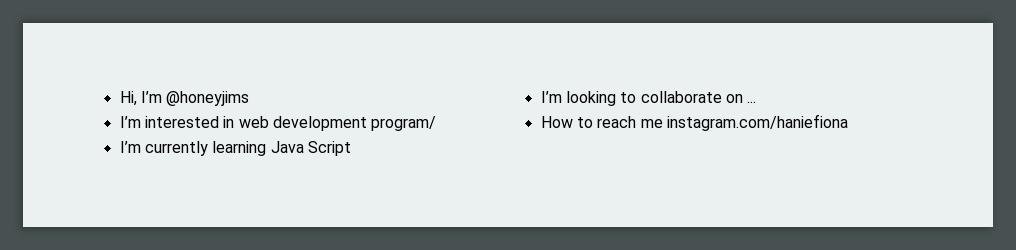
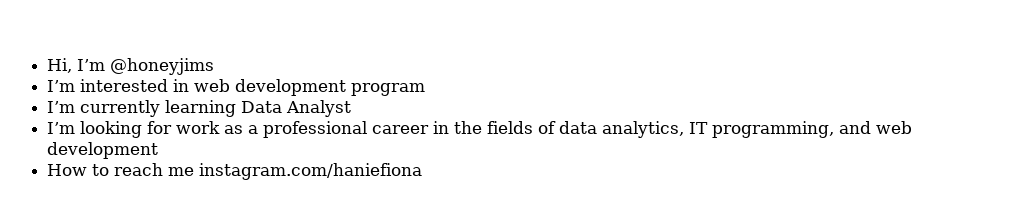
- I’m interested in web development program/
+ I’m interested in web development program
- I’m currently learning Java Script
+ I’m currently learning Data Analyst
- I’m looking to collaborate on ...
+ I’m looking for work as a professional career in the fields of data analytics, IT programming, and web development

